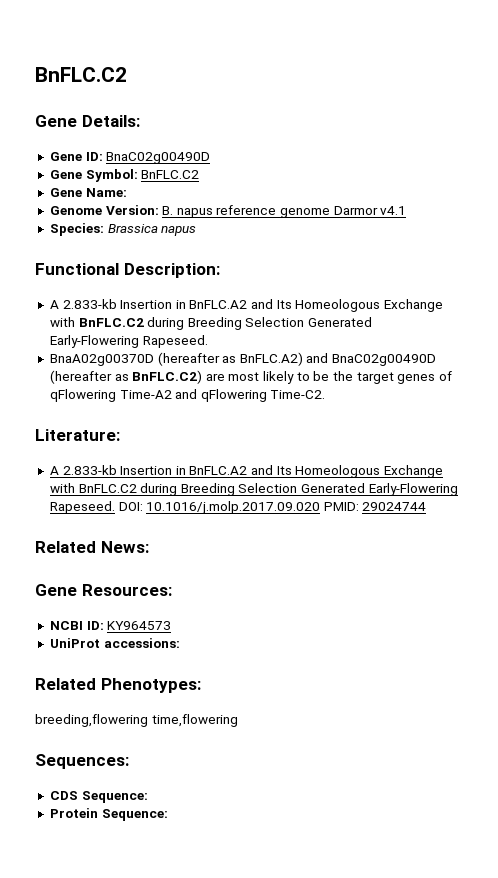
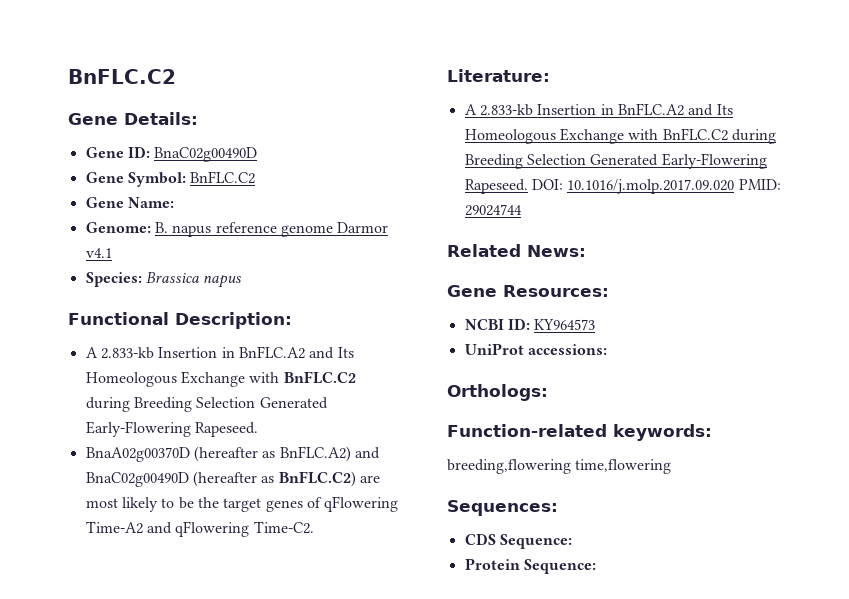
- Genome Version: B. napus reference genome Darmor v4.1
+ Genome: B. napus reference genome Darmor v4.1
- Related Phenotypes:
+ Orthologs:
+ Function-related keywords:

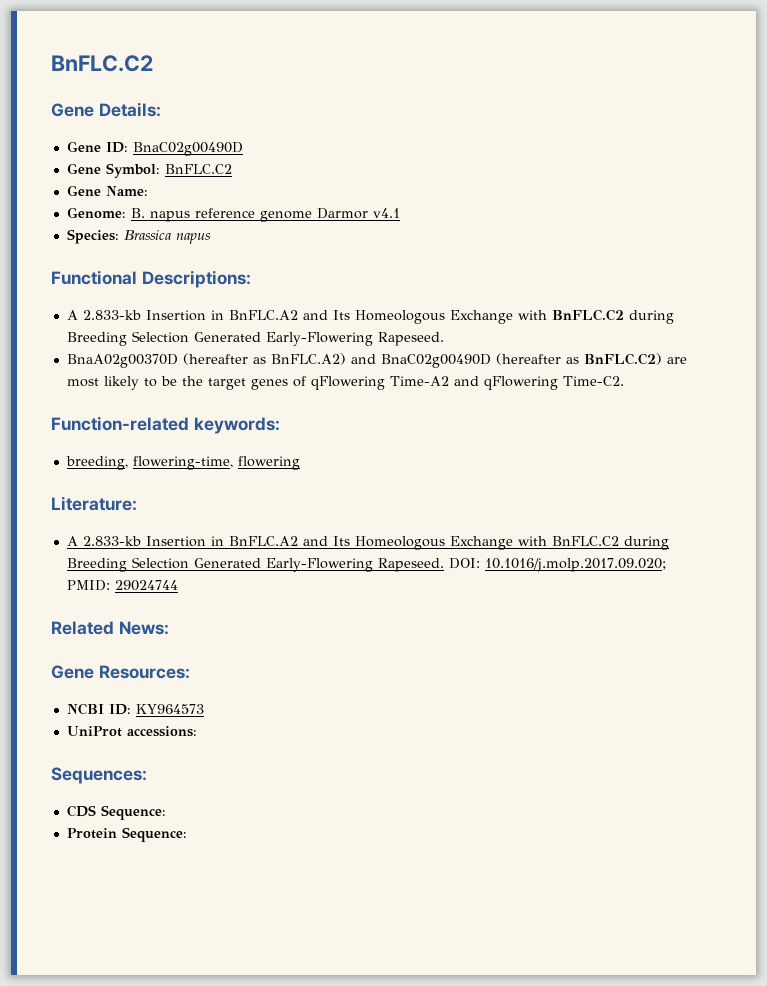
- Functional Description:
+ Functional Descriptions:
+ Function-related keywords:
+ breeding, flowering-time, flowering
- DOI: 10.1016/j.molp.2017.09.020 PMID: 29024744
+ DOI: 10.1016/j.molp.2017.09.020; PMID: 29024744
- Orthologs:
- Function-related keywords:
- breeding,flowering time,flowering

